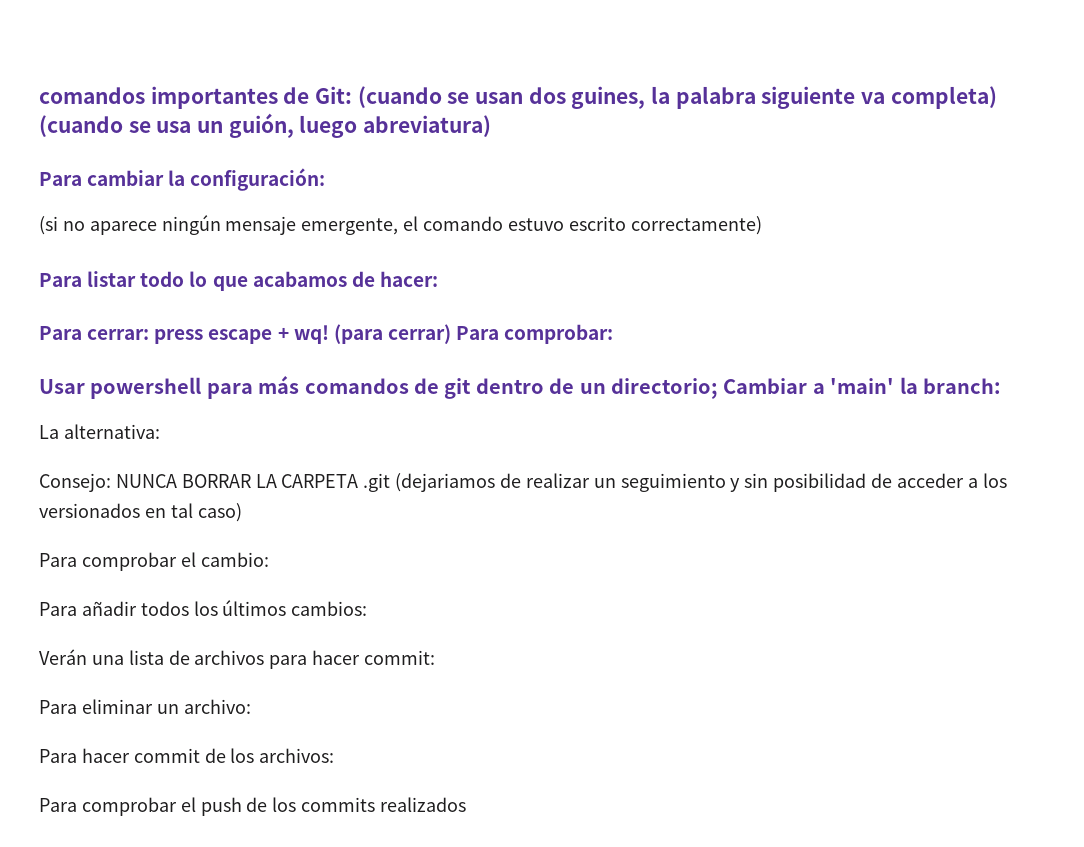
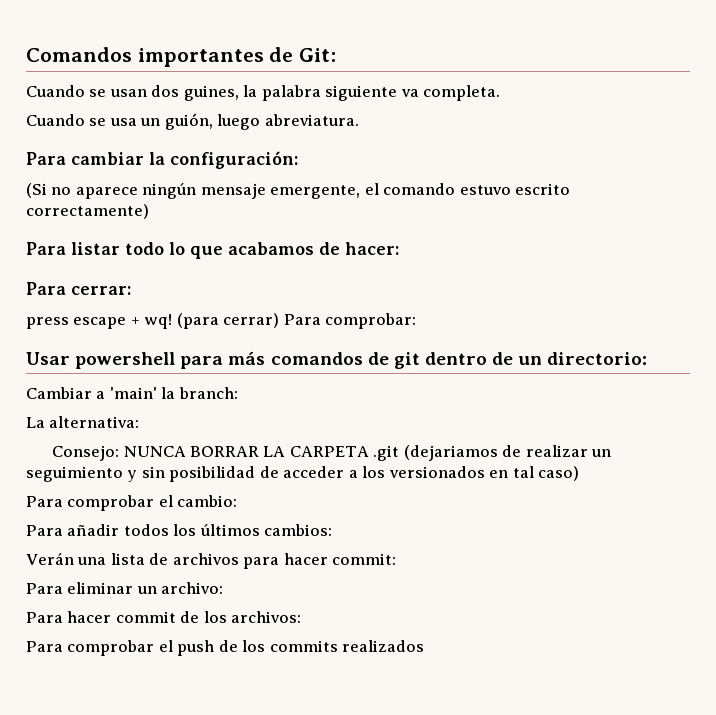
- comandos importantes de Git: (cuando se usan dos guines, la palabra siguiente va completa) (cuando se usa un guión, luego abreviatura)
+ Comandos importantes de Git:
+ Cuando se usan dos guines, la palabra siguiente va completa.
+ Cuando se usa un guión, luego abreviatura.
- (si no aparece ningún mensaje emergente, el comando estuvo escrito correctamente)
+ (Si no aparece ningún mensaje emergente, el comando estuvo escrito correctamente)
- Para cerrar: press escape + wq!
+ Para cerrar:
+ press escape + wq!
- Usar powershell para más comandos de git dentro de un directorio; Cambiar a 'main' la branch:
+ Usar powershell para más comandos de git dentro de un directorio:
+ Cambiar a 'main' la branch:

